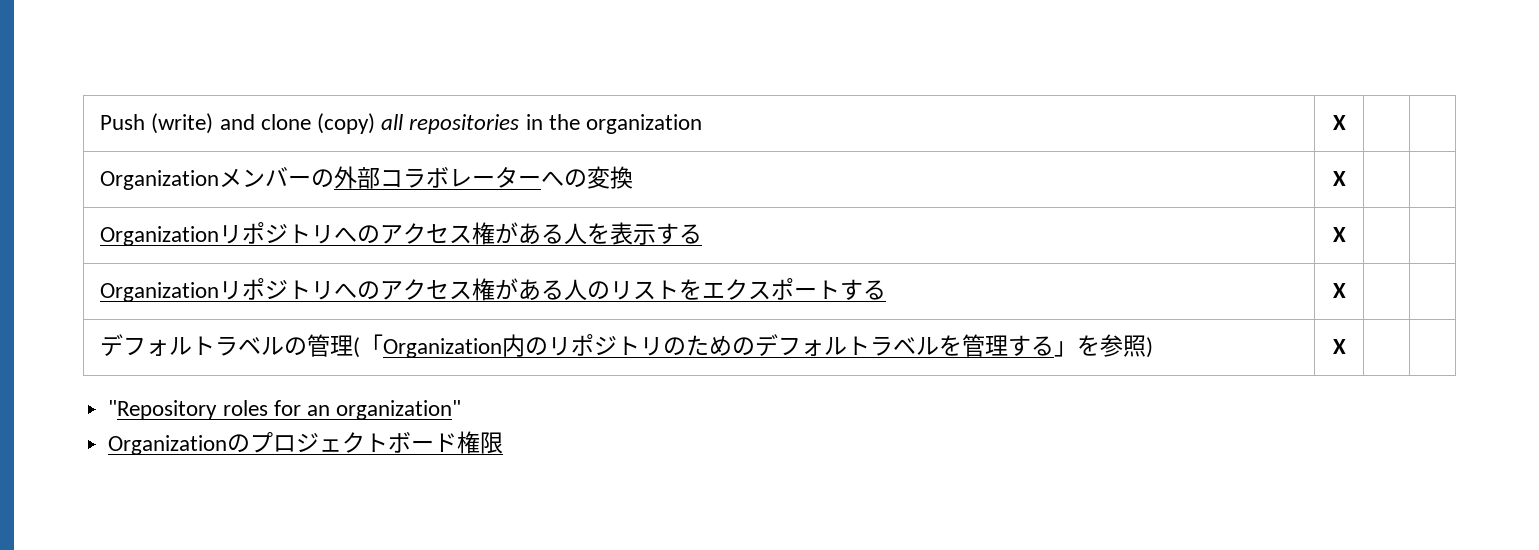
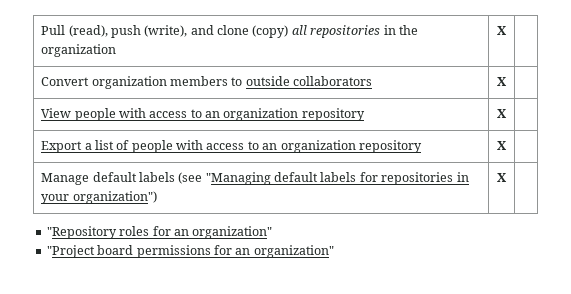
- Push (write) and clone (copy) all repositories in the organization | X | |
- Organizationメンバーの外部コラボレーターへの変換 | X | |
- Organizationリポジトリへのアクセス権がある人を表示する | X | |
- Organizationリポジトリへのアクセス権がある人のリストをエクスポートする | X | |
- デフォルトラベルの管理(「Organization内のリポジトリのためのデフォルトラベルを管理する」を参照) | X | |
+ Pull (read), push (write), and clone (copy) all repositories in the organization | X |
+ Convert organization members to outside collaborators | X |
+ View people with access to an organization repository | X |
+ Export a list of people with access to an organization repository | X |
+ Manage default labels (see "Managing default labels for repositories in your organization") | X |
- Organizationのプロジェクトボード権限
+ "Project board permissions for an organization"

